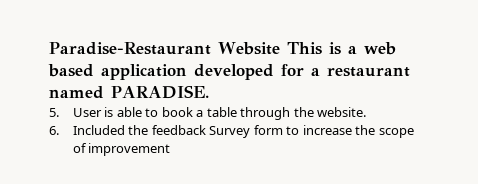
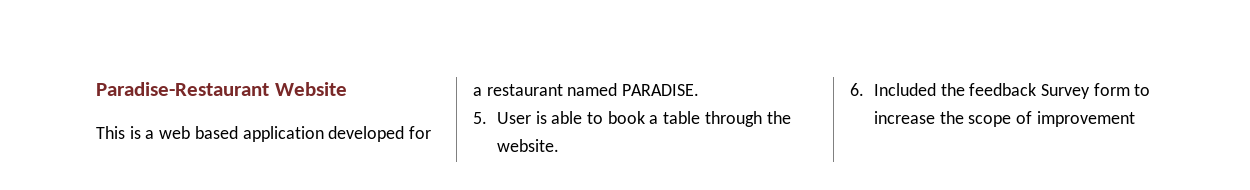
- Paradise-Restaurant Website This is a web based application developed for a restaurant named PARADISE.
+ Paradise-Restaurant Website
+ This is a web based application developed for a restaurant named PARADISE.

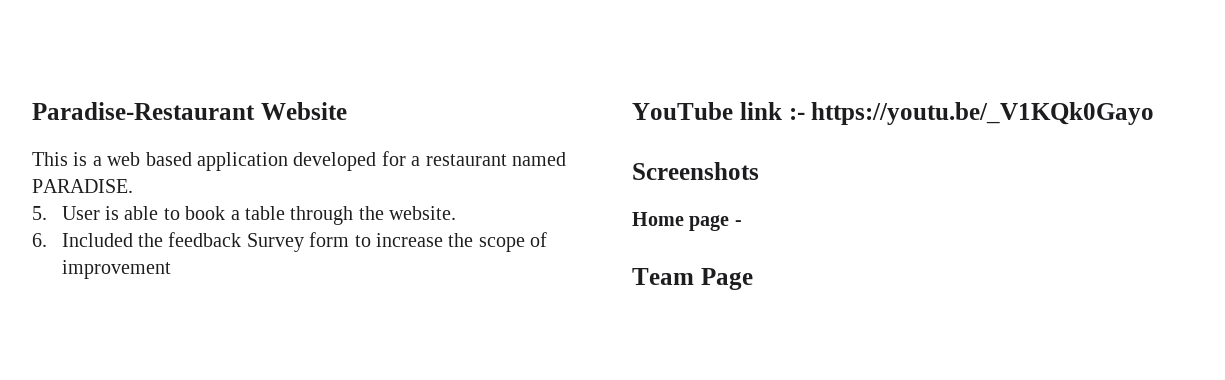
+ YouTube link :- https://youtu.be/_V1KQk0Gayo
+ Screenshots
+ Home page -
+ Team Page

